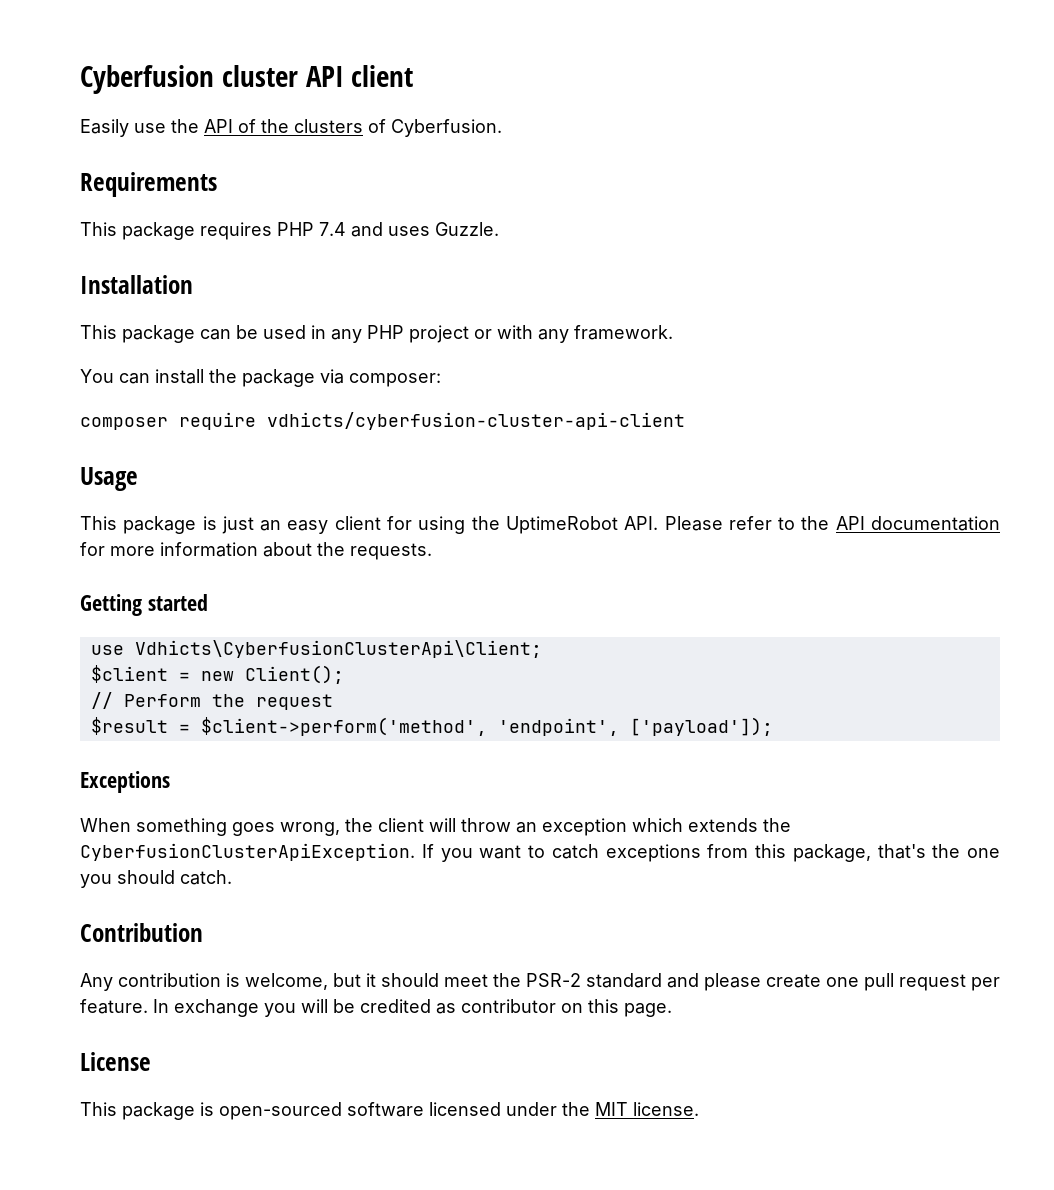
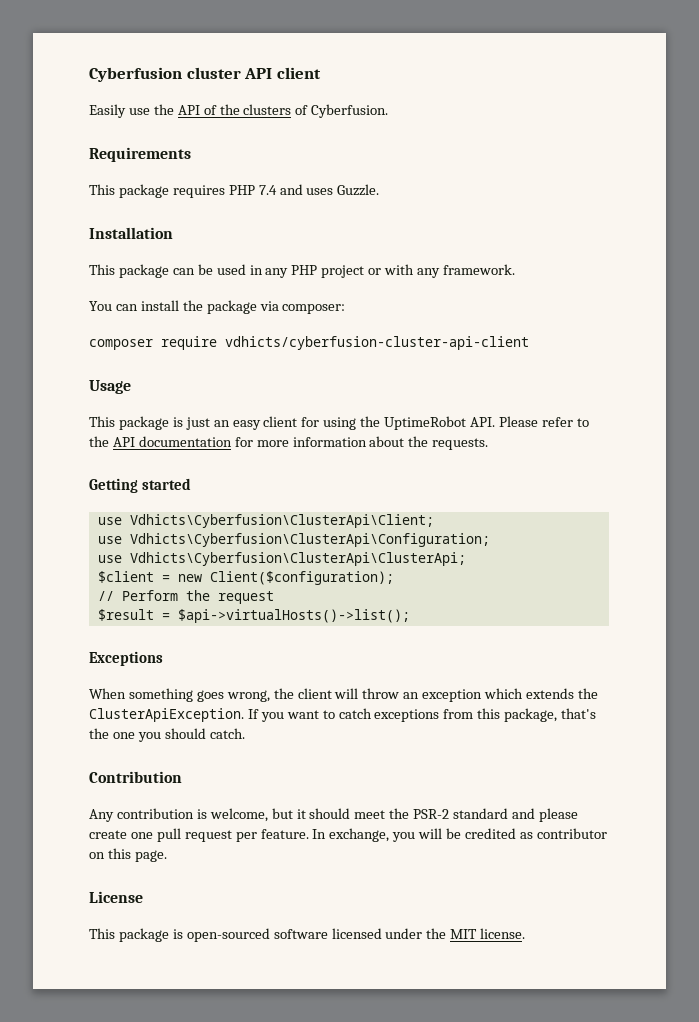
- use Vdhicts\CyberfusionClusterApi\Client;
+ use Vdhicts\Cyberfusion\ClusterApi\Client;
+ use Vdhicts\Cyberfusion\ClusterApi\Configuration;
+ use Vdhicts\Cyberfusion\ClusterApi\ClusterApi;
- $client = new Client();
+ $client = new Client($configuration);
- $result = $client->perform('method', 'endpoint', ['payload']);
+ $result = $api->virtualHosts()->list();
- When something goes wrong, the client will throw an exception which extends the CyberfusionClusterApiException.
+ When something goes wrong, the client will throw an exception which extends the ClusterApiException.
- In exchange you will be credited as contributor on this page.
+ In exchange, you will be credited as contributor on this page.

